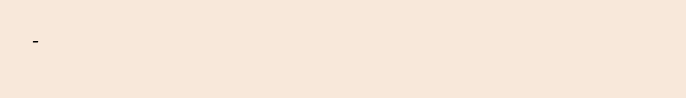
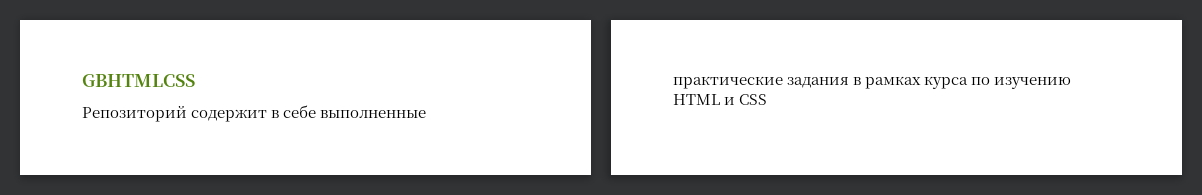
- -
+ GBHTMLCSS
+ Репозиторий содержит в себе выполненные практические задания в рамках курса по изучению HTML и CSS

